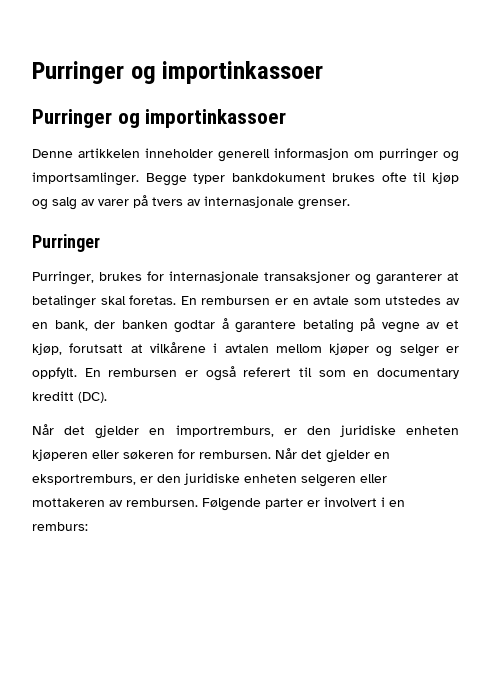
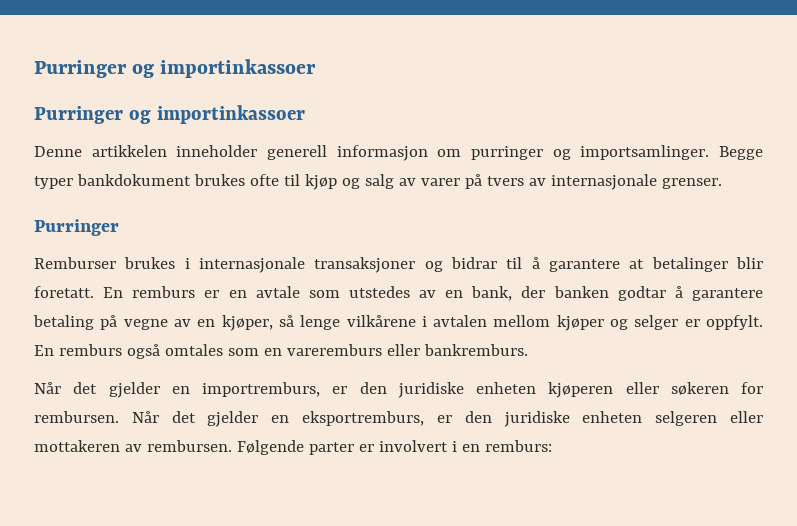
- Purringer, brukes for internasjonale transaksjoner og garanterer at betalinger skal foretas. En rembursen er en avtale som utstedes av en bank, der banken godtar å garantere betaling på vegne av et kjøp, forutsatt at vilkårene i avtalen mellom kjøper og selger er oppfylt.
+ Remburser brukes i internasjonale transaksjoner og bidrar til å garantere at betalinger blir foretatt. En remburs er en avtale som utstedes av en bank, der banken godtar å garantere betaling på vegne av en kjøper, så lenge vilkårene i avtalen mellom kjøper og selger er oppfylt.
- En rembursen er også referert til som en documentary kreditt (DC).
+ En remburs også omtales som en vareremburs eller bankremburs.

